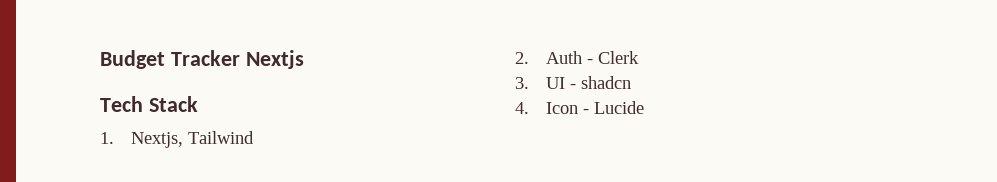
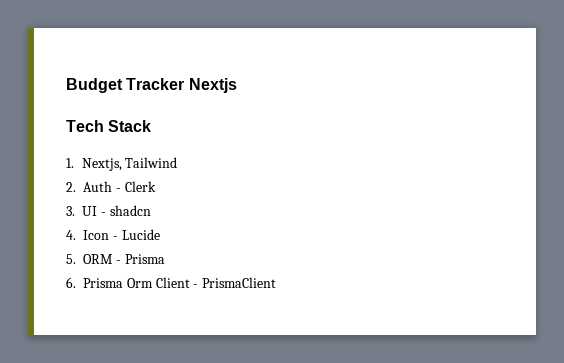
+ 5. ORM - Prisma
+ 6. Prisma Orm Client - PrismaClient

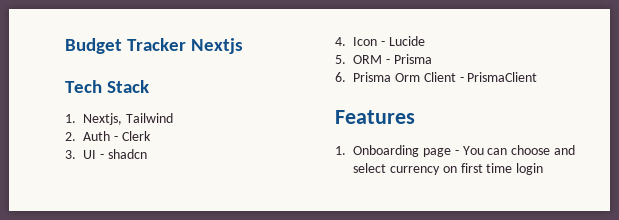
+ Features
+ 1. Onboarding page - You can choose and select currency on first time login

